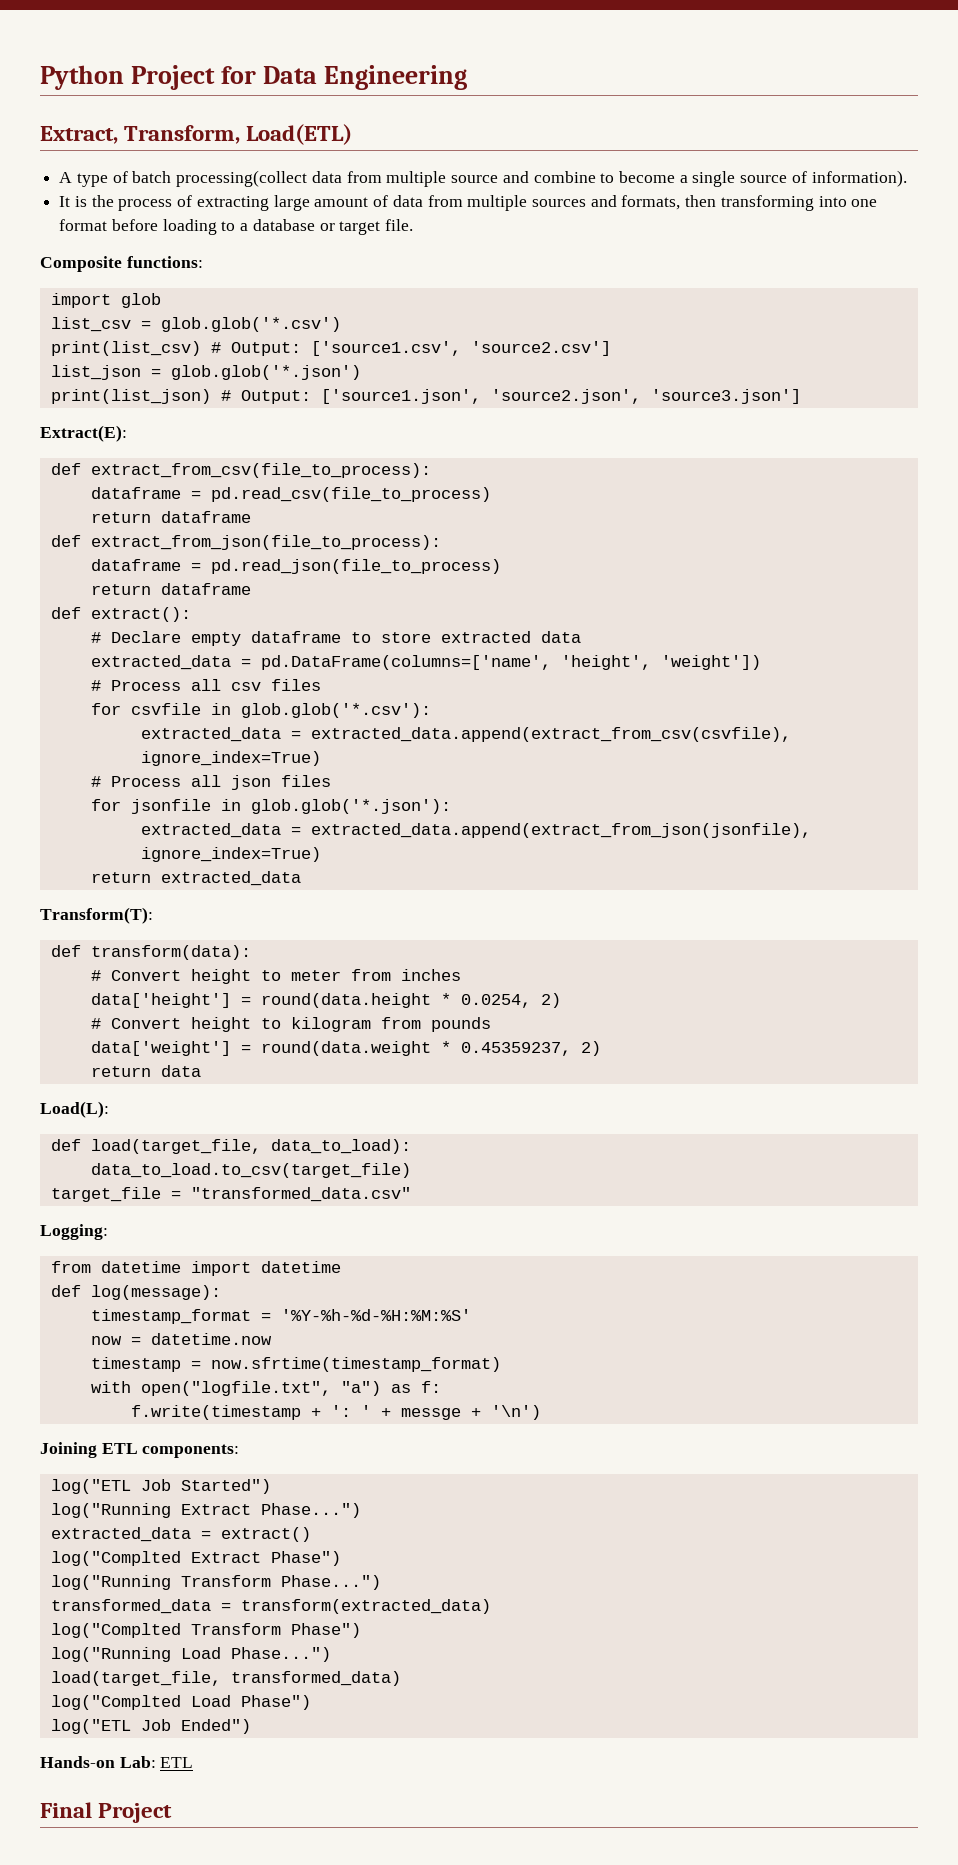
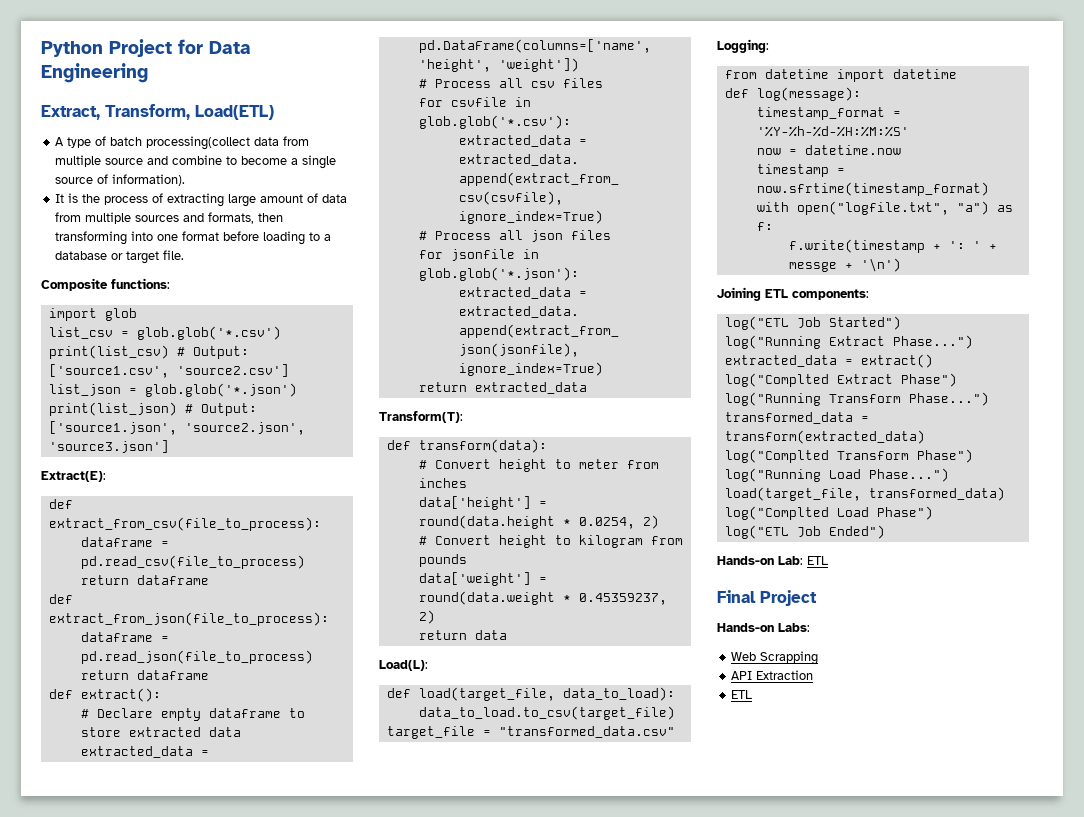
+ Hands-on Labs:
+ Web Scrapping
+ API Extraction
+ ETL

